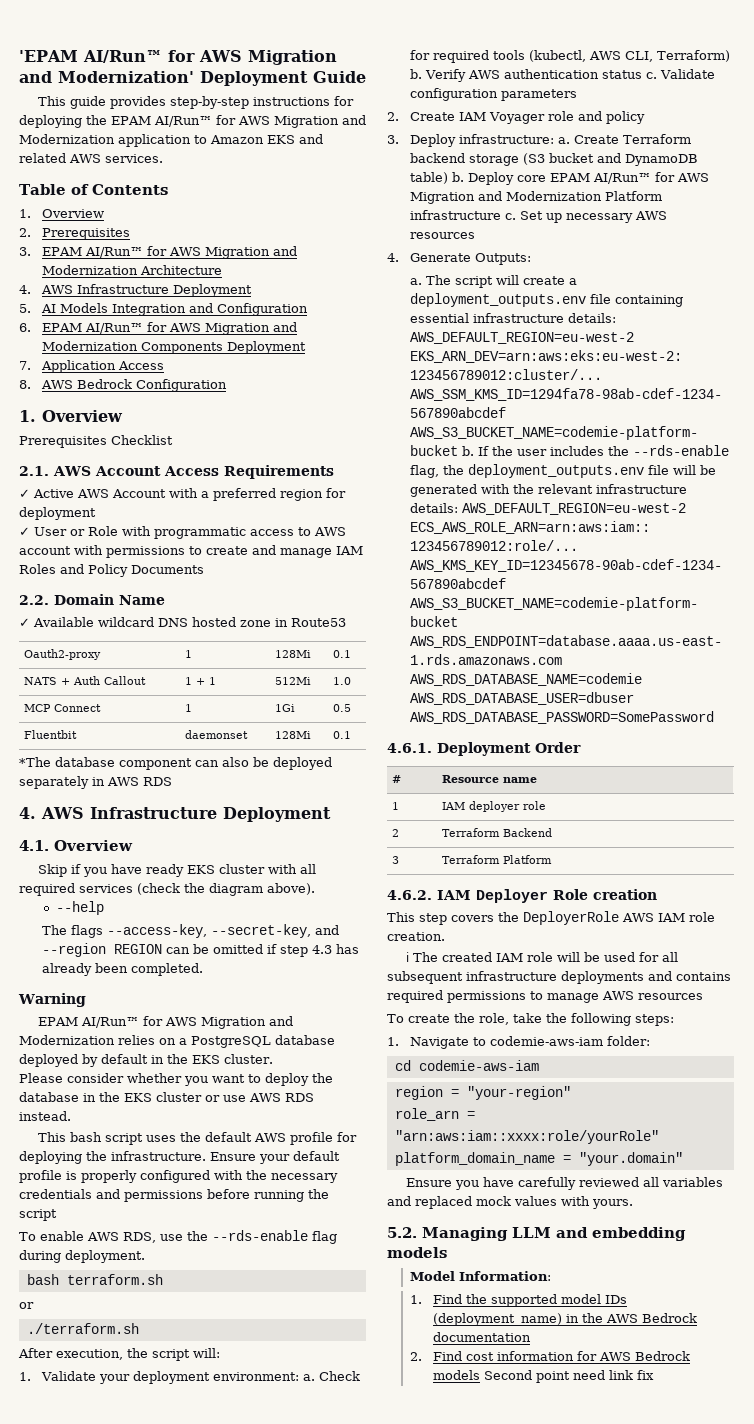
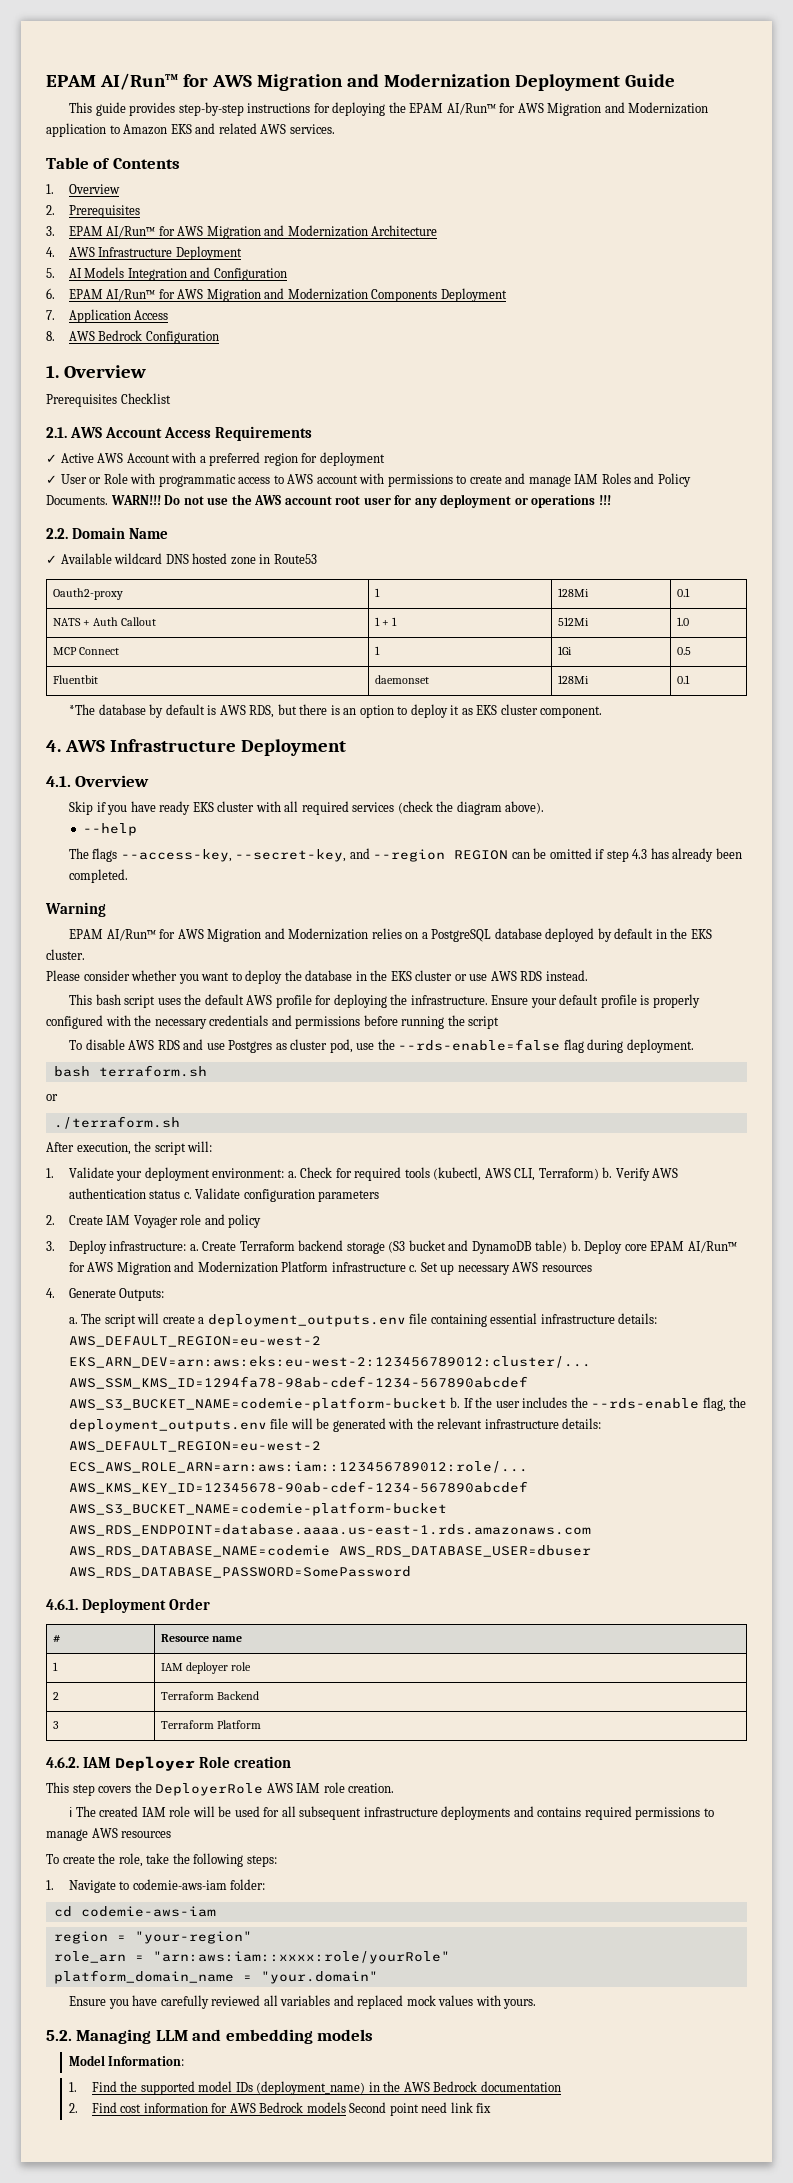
- 'EPAM AI/Run™ for AWS Migration and Modernization' Deployment Guide
+ EPAM AI/Run™ for AWS Migration and Modernization Deployment Guide
- ✓ User or Role with programmatic access to AWS account with permissions to create and manage IAM Roles and Policy Documents
+ ✓ User or Role with programmatic access to AWS account with permissions to create and manage IAM Roles and Policy Documents. WARN!!! Do not use the AWS account root user for any deployment or operations !!!
- *The database component can also be deployed separately in AWS RDS
+ *The database by default is AWS RDS, but there is an option to deploy it as EKS cluster component.
- To enable AWS RDS, use the --rds-enable flag during deployment.
+ To disable AWS RDS and use Postgres as cluster pod, use the --rds-enable=false flag during deployment.

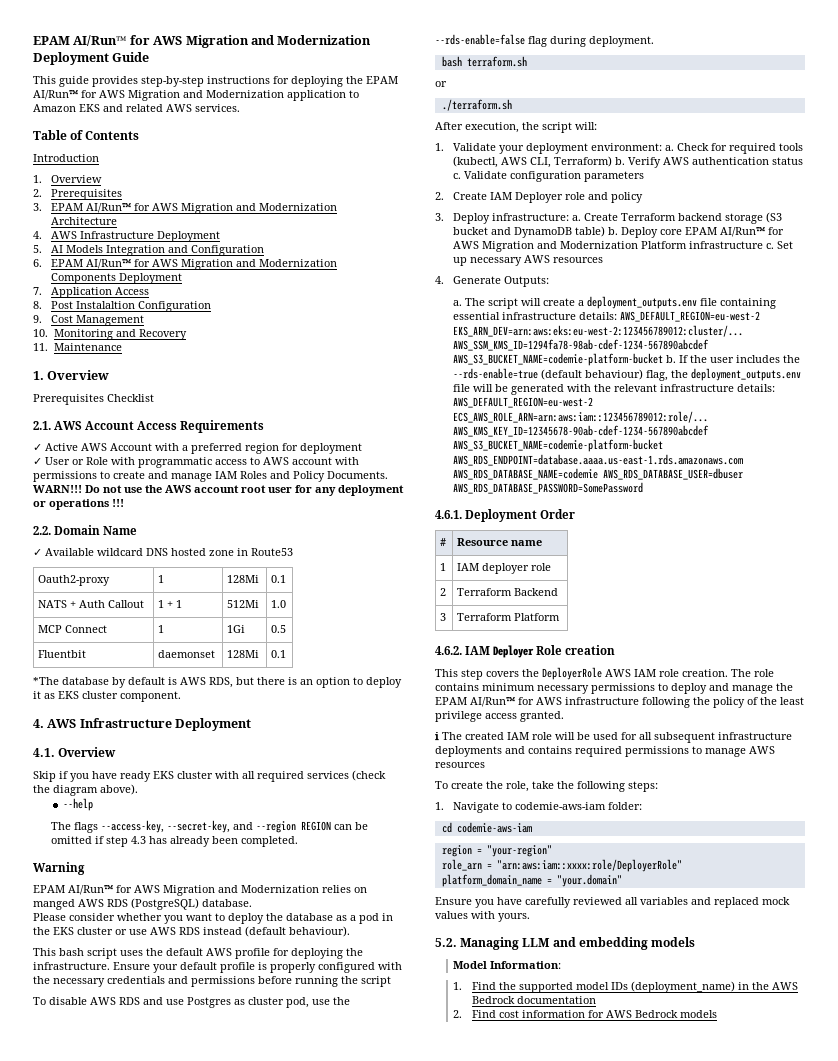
+ Introduction
- 8. AWS Bedrock Configuration
+ 8. Post Instalaltion Configuration
+ 9. Cost Management
+ 10. Monitoring and Recovery
+ 11. Maintenance
- EPAM AI/Run™ for AWS Migration and Modernization relies on a PostgreSQL database deployed by default in the EKS cluster.
+ EPAM AI/Run™ for AWS Migration and Modernization relies on manged AWS RDS (PostgreSQL) database.
- Please consider whether you want to deploy the database in the EKS cluster or use AWS RDS instead.
+ Please consider whether you want to deploy the database as a pod in the EKS cluster or use AWS RDS instead (default behaviour).
- 2. Create IAM Voyager role and policy
+ 2. Create IAM Deployer role and policy
- If the user includes the --rds-enable flag, the deployment_outputs.env file will be generated with the relevant infrastructure details: AWS_DEFAULT_REGION=eu-west-2 ECS_AWS_ROLE_ARN=arn:aws:iam::123456789012:role/...
+ If the user includes the --rds-enable=true (default behaviour) flag, the deployment_outputs.env file will be generated with the relevant infrastructure details: AWS_DEFAULT_REGION=eu-west-2 ECS_AWS_ROLE_ARN=arn:aws:iam::123456789012:role/...
+ The role contains minimum necessary permissions to deploy and manage the EPAM AI/Run™ for AWS infrastructure following the policy of the least privilege access granted.
- role_arn = "arn:aws:iam::xxxx:role/yourRole"
+ role_arn = "arn:aws:iam::xxxx:role/DeployerRole"
- 2. Find cost information for AWS Bedrock models Second point need link fix
+ 2. Find cost information for AWS Bedrock models

